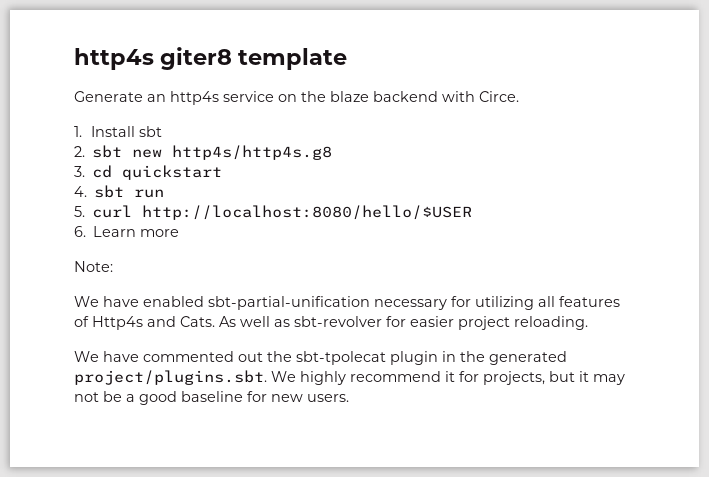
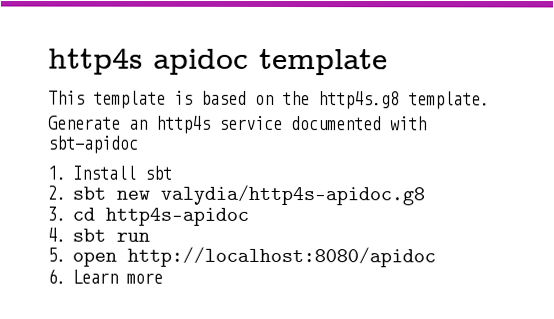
- http4s giter8 template
+ http4s apidoc template
- Generate an http4s service on the blaze backend with Circe.
+ This template is based on the http4s.g8 template.
+ Generate an http4s service documented with sbt-apidoc
- 2. sbt new http4s/http4s.g8
+ 2. sbt new valydia/http4s-apidoc.g8
- 3. cd quickstart
+ 3. cd http4s-apidoc
- 5. curl http://localhost:8080/hello/$USER
+ 5. open http://localhost:8080/apidoc
- Note:
- We have enabled sbt-partial-unification necessary for utilizing all features of Http4s and Cats. As well as sbt-revolver for easier project reloading.
- We have commented out the sbt-tpolecat plugin in the generated project/plugins.sbt. We highly recommend it for projects, but it may not be a good baseline for new users.

